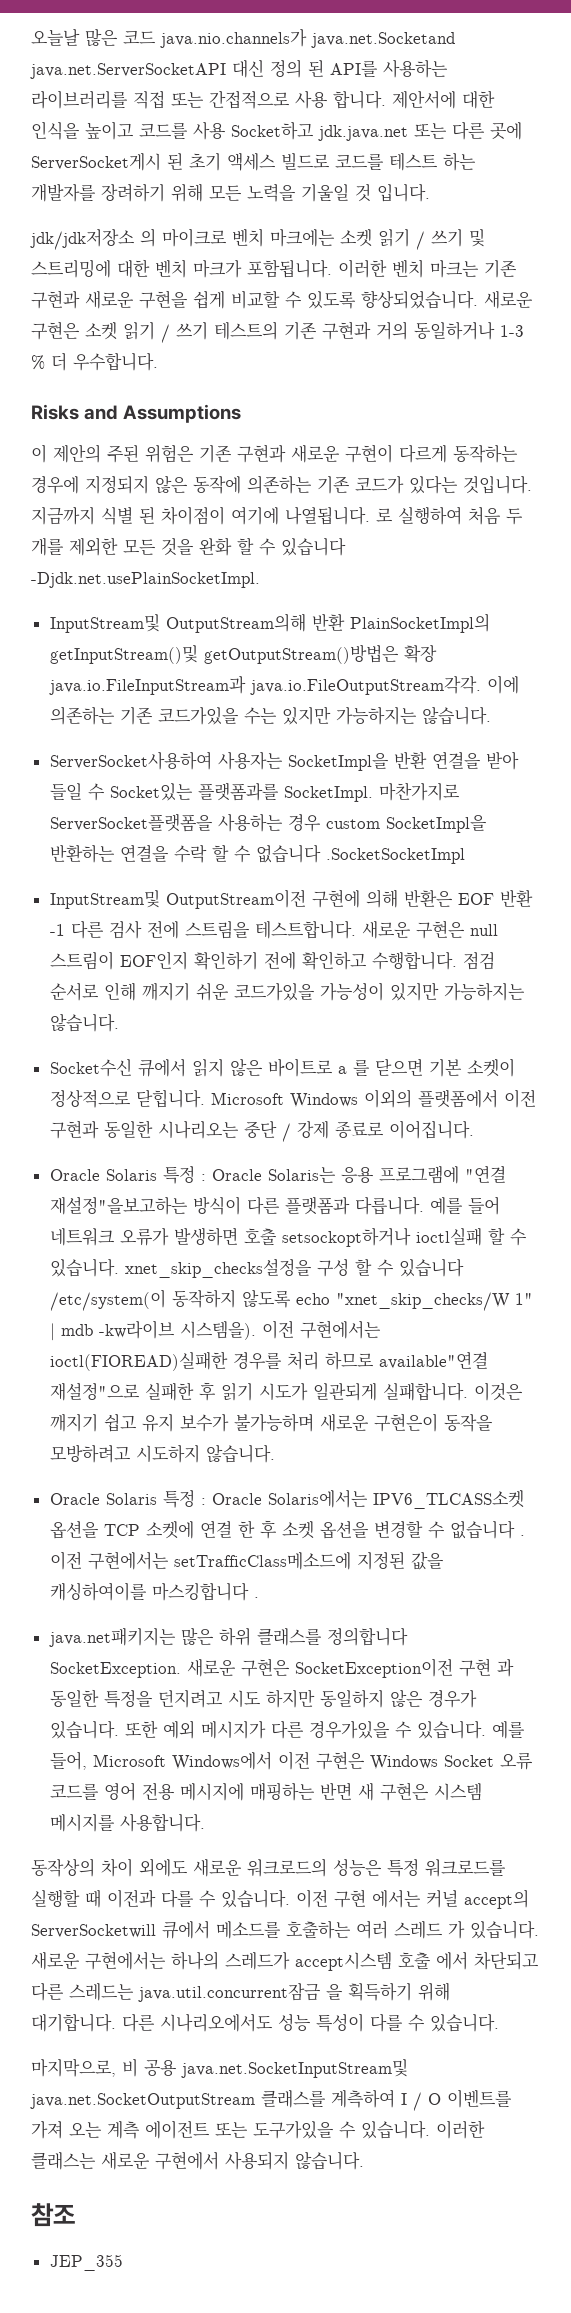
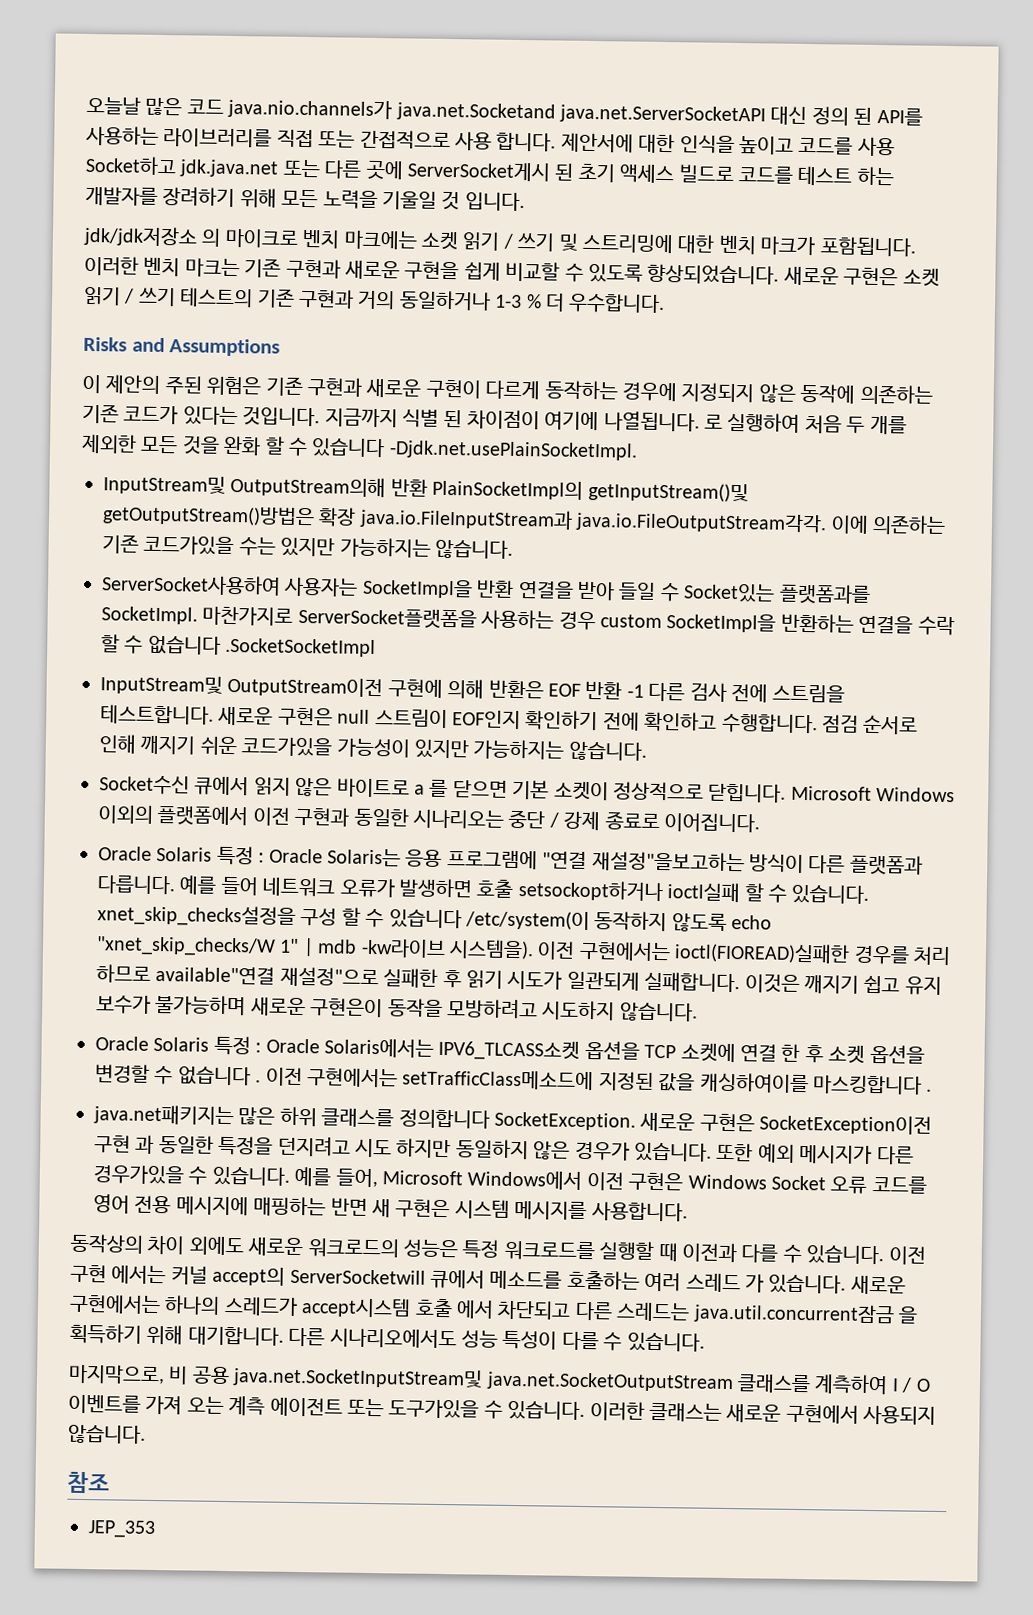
- JEP_355
+ JEP_353

